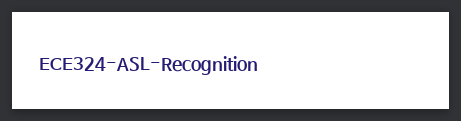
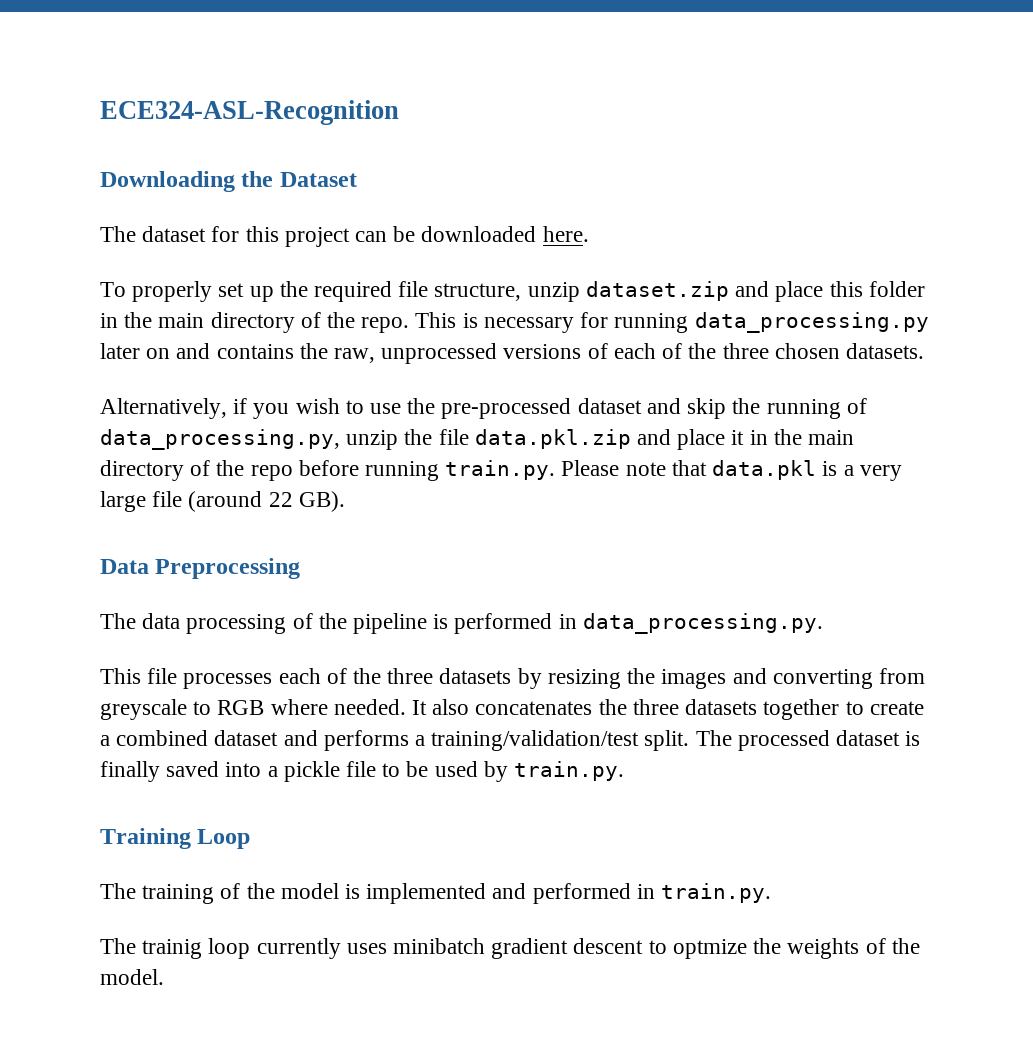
+ Downloading the Dataset
+ The dataset for this project can be downloaded here.
+ To properly set up the required file structure, unzip dataset.zip and place this folder in the main directory of the repo. This is necessary for running data_processing.py later on and contains the raw, unprocessed versions of each of the three chosen datasets.
+ Alternatively, if you wish to use the pre-processed dataset and skip the running of data_processing.py, unzip the file data.pkl.zip and place it in the main directory of the repo before running train.py. Please note that data.pkl is a very large file (around 22 GB).
+ Data Preprocessing
+ The data processing of the pipeline is performed in data_processing.py.
+ This file processes each of the three datasets by resizing the images and converting from greyscale to RGB where needed. It also concatenates the three datasets together to create a combined dataset and performs a training/validation/test split. The processed dataset is finally saved into a pickle file to be used by train.py.
+ Training Loop
+ The training of the model is implemented and performed in train.py.
+ The trainig loop currently uses minibatch gradient descent to optmize the weights of the model.

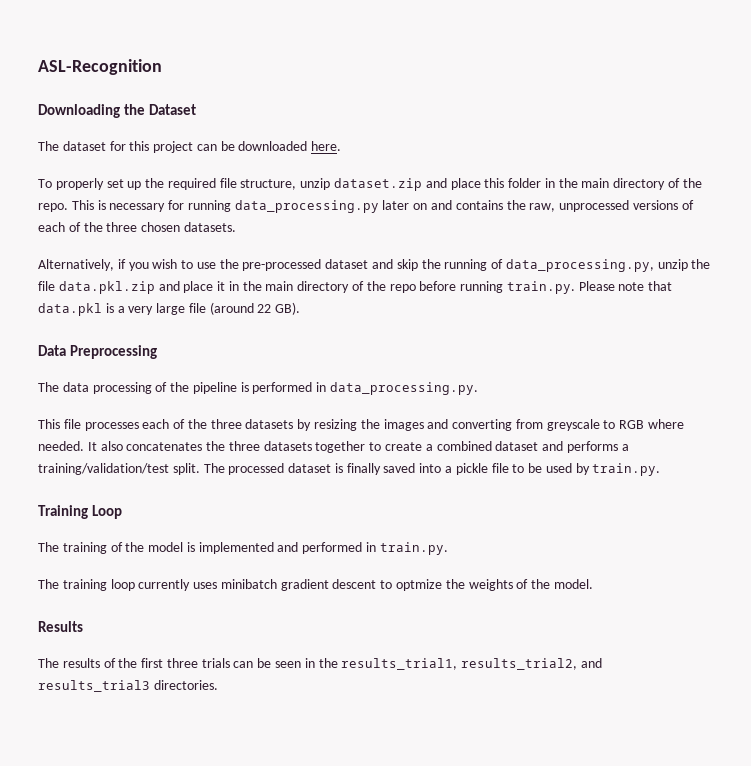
- ECE324-ASL-Recognition
+ ASL-Recognition
- The trainig loop currently uses minibatch gradient descent to optmize the weights of the model.
+ The training loop currently uses minibatch gradient descent to optmize the weights of the model.
+ Results
+ The results of the first three trials can be seen in the results_trial1, results_trial2, and results_trial3 directories.

